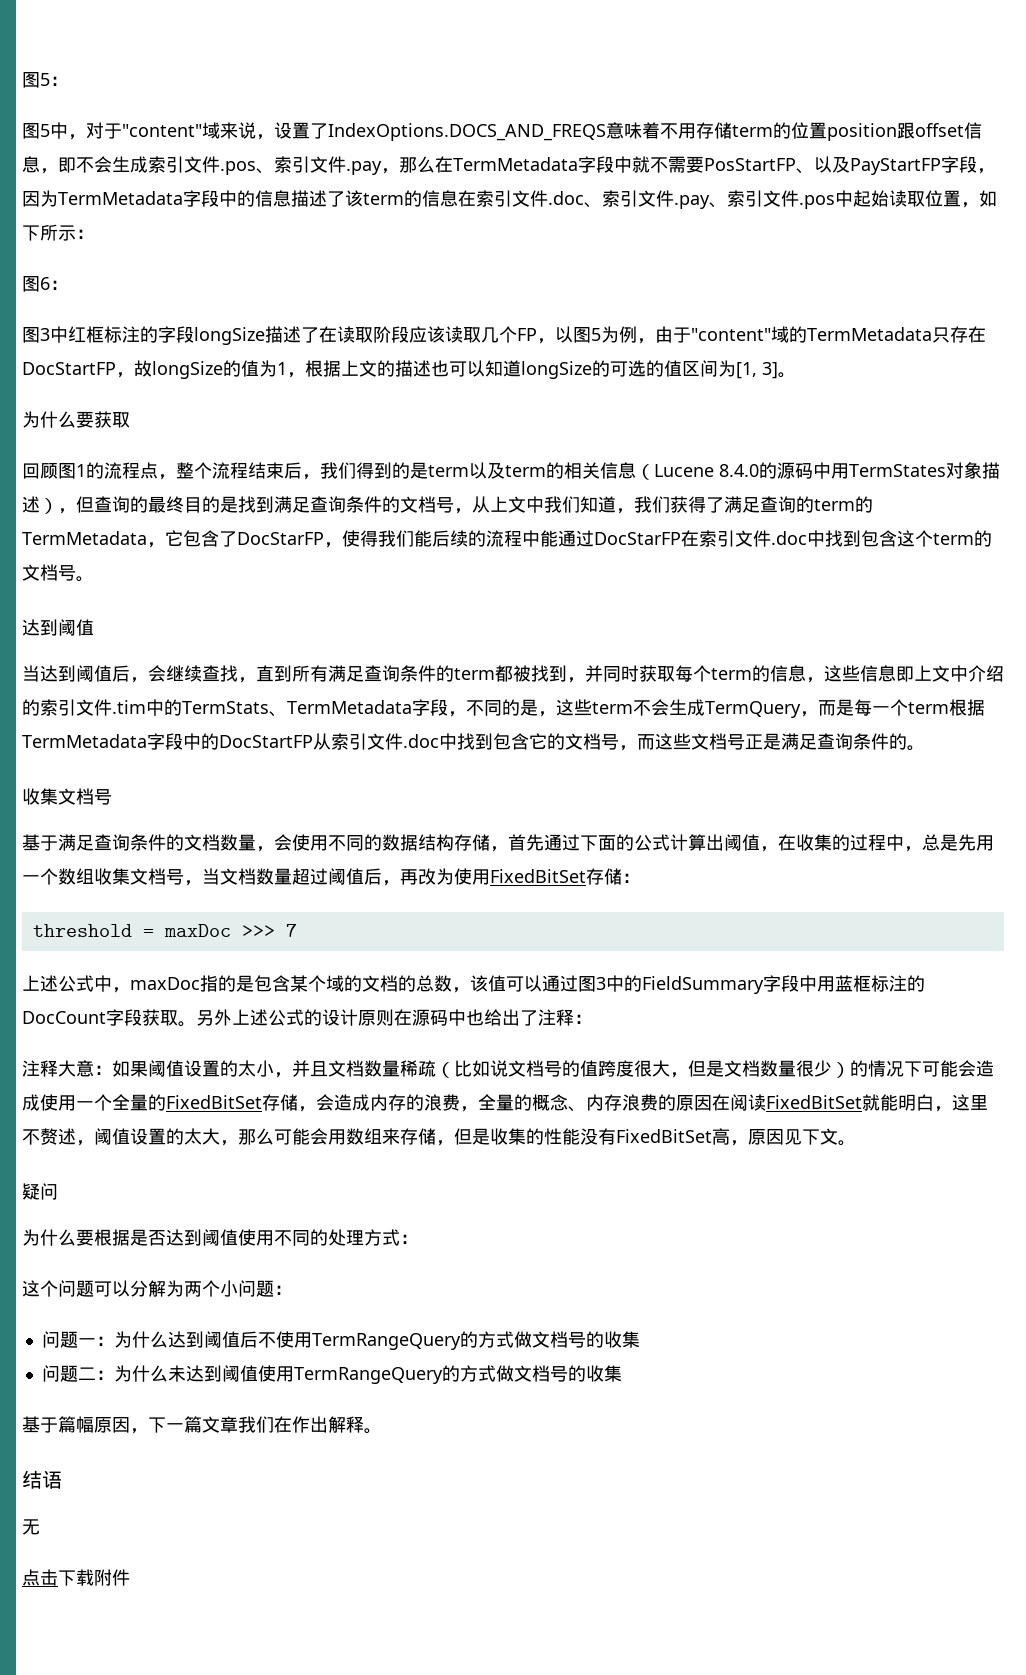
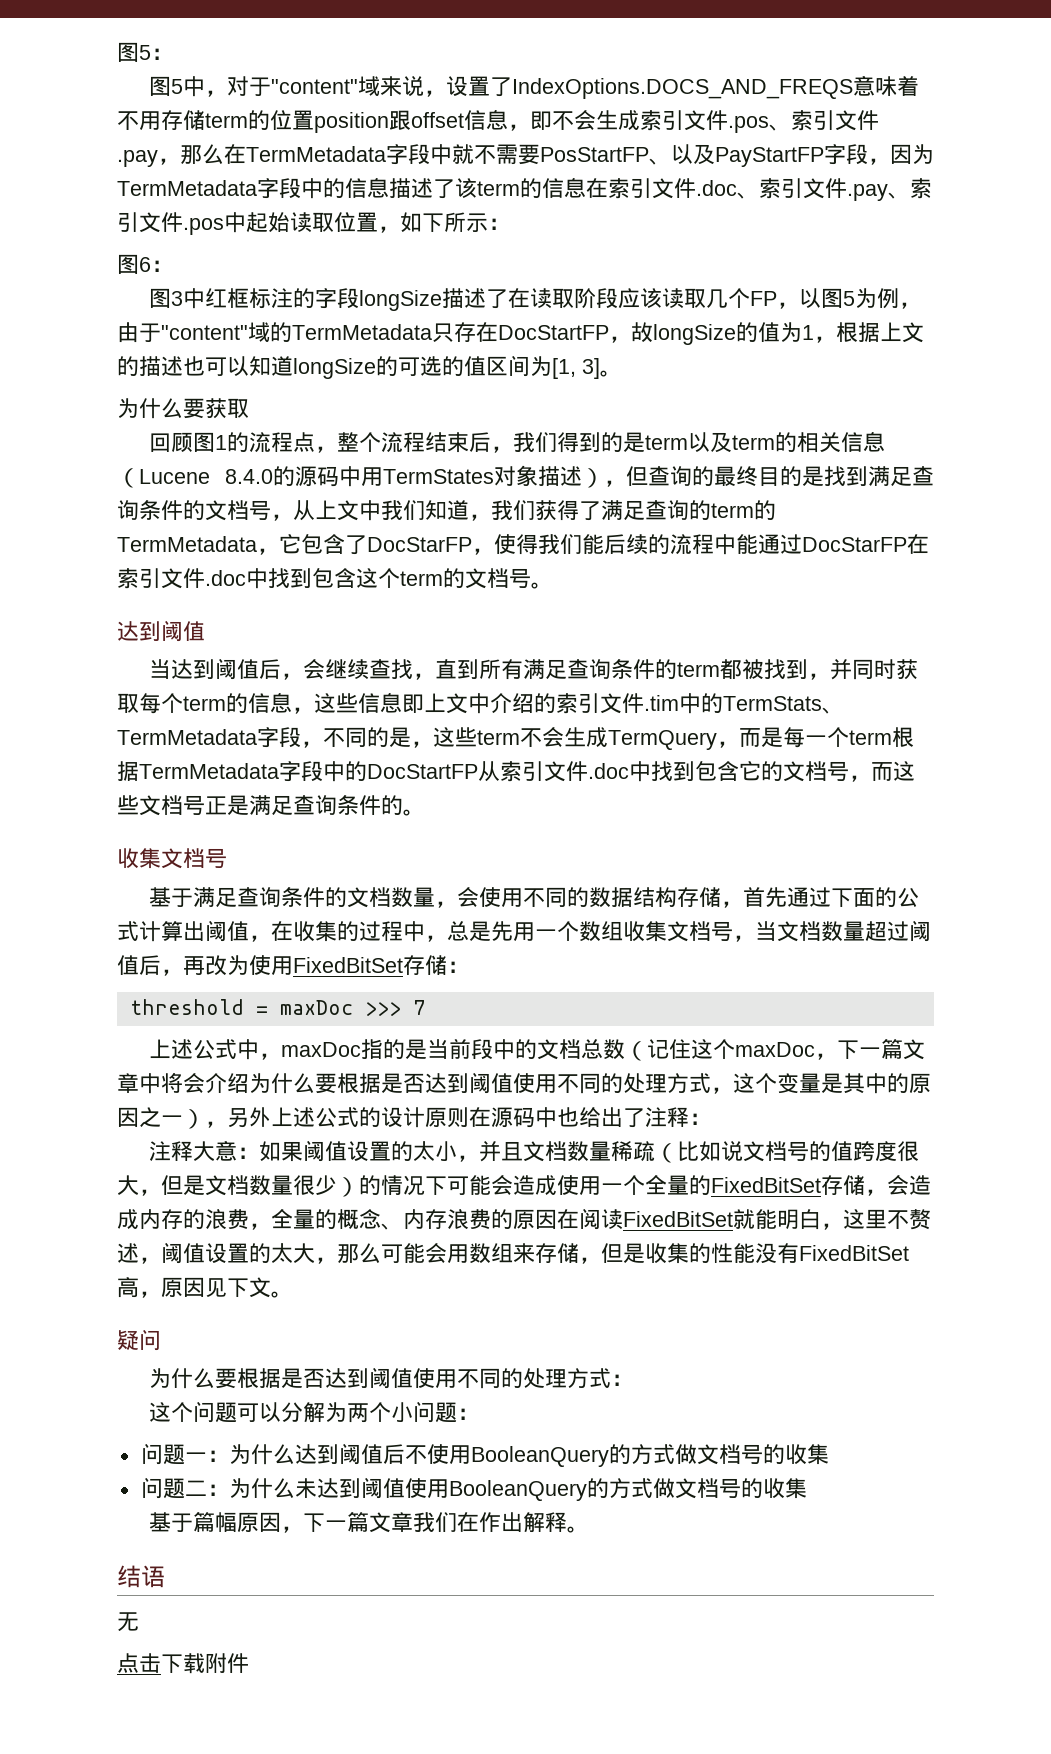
- 上述公式中，maxDoc指的是包含某个域的文档的总数，该值可以通过图3中的FieldSummary字段中用蓝框标注的DocCount字段获取。另外上述公式的设计原则在源码中也给出了注释：
+ 上述公式中，maxDoc指的是当前段中的文档总数（记住这个maxDoc，下一篇文章中将会介绍为什么要根据是否达到阈值使用不同的处理方式，这个变量是其中的原因之一），另外上述公式的设计原则在源码中也给出了注释：
- 问题一：为什么达到阈值后不使用TermRangeQuery的方式做文档号的收集
+ 问题一：为什么达到阈值后不使用BooleanQuery的方式做文档号的收集
- 问题二：为什么未达到阈值使用TermRangeQuery的方式做文档号的收集
+ 问题二：为什么未达到阈值使用BooleanQuery的方式做文档号的收集

